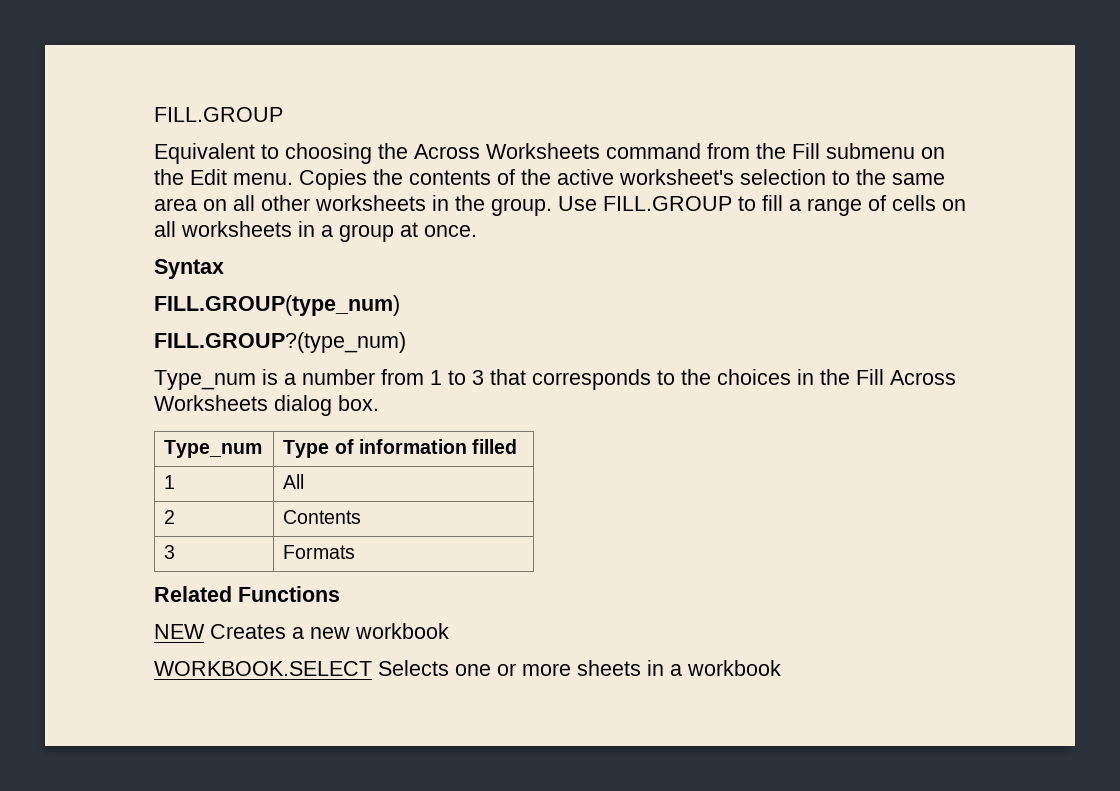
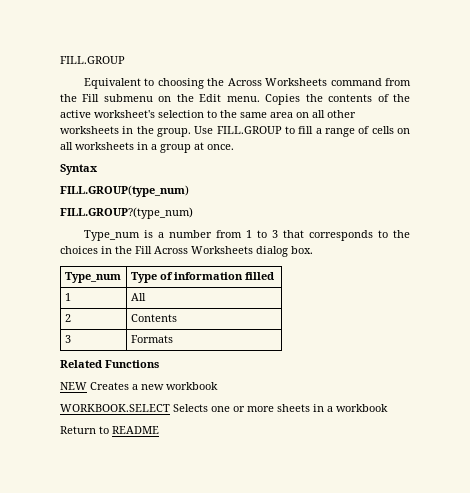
+ Return to README

